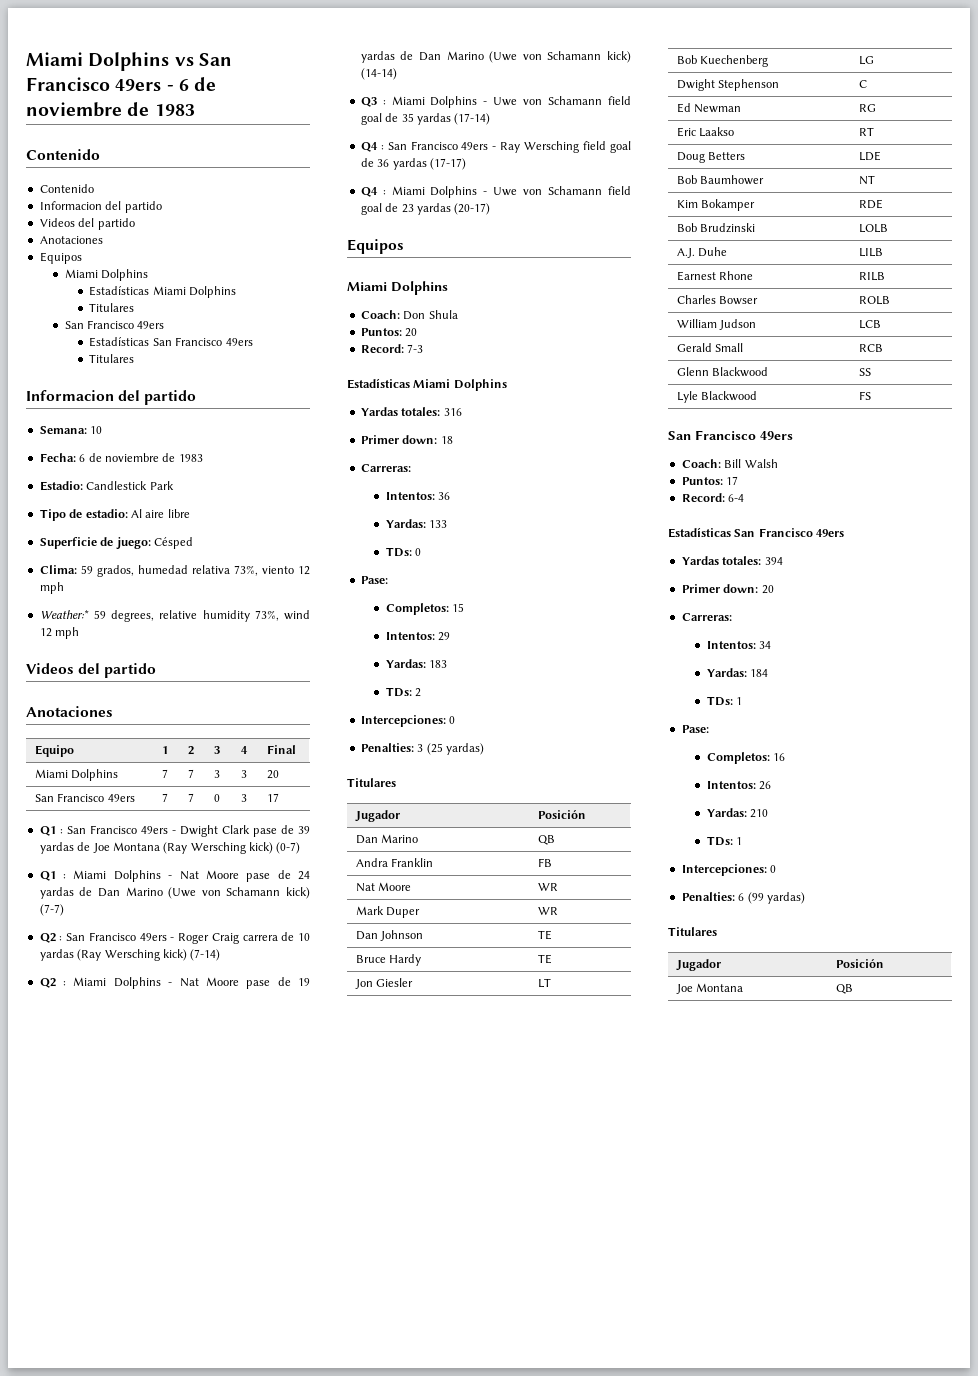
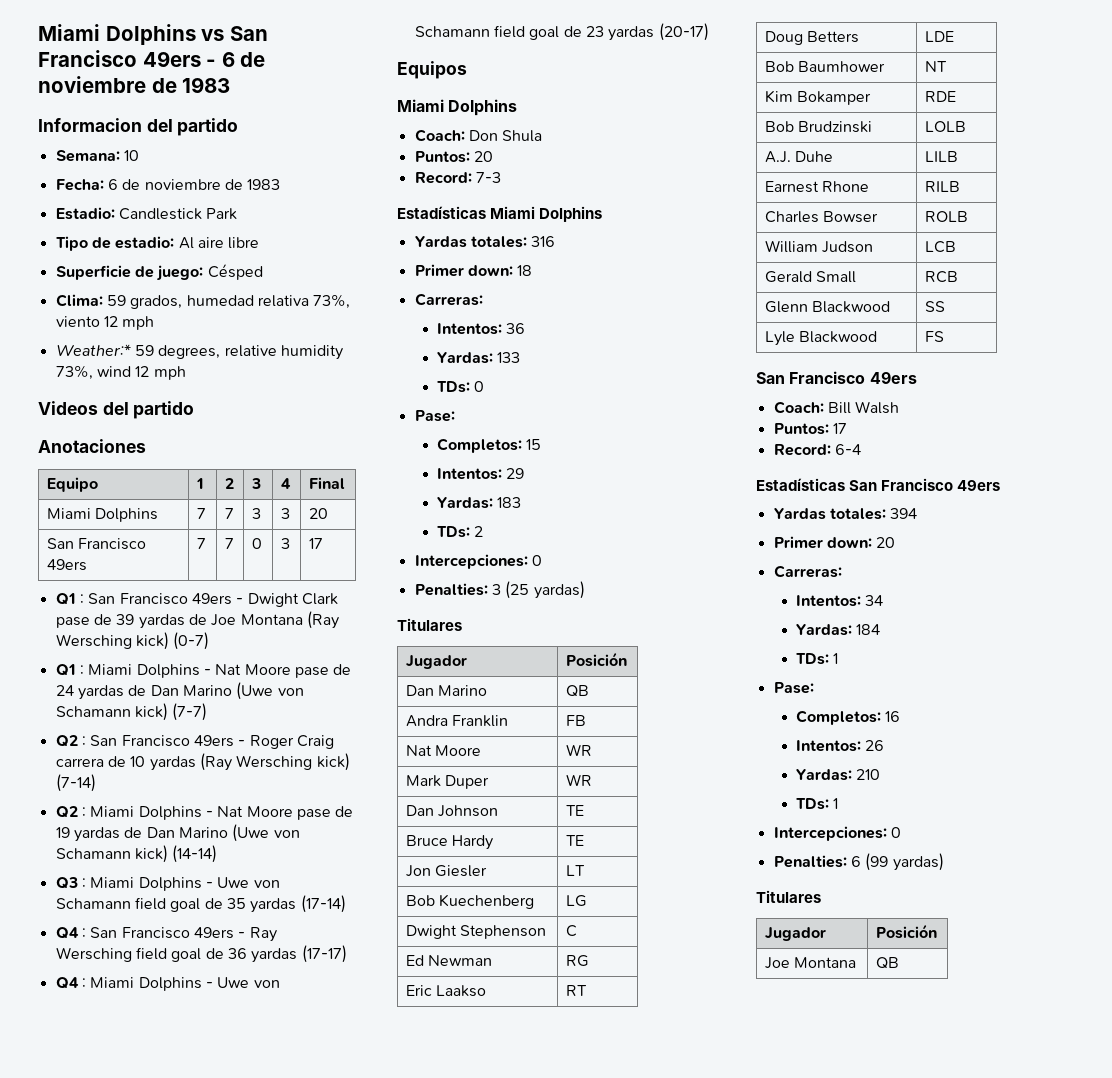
  Miami Dolphins vs San Francisco 49ers - 6 de noviembre de 1983
- Contenido
- Contenido
- Informacion del partido
- Videos del partido
- Anotaciones
- Equipos
- Miami Dolphins
- Estadísticas Miami Dolphins
- Titulares
- San Francisco 49ers
- Estadísticas San Francisco 49ers
- Titulares

